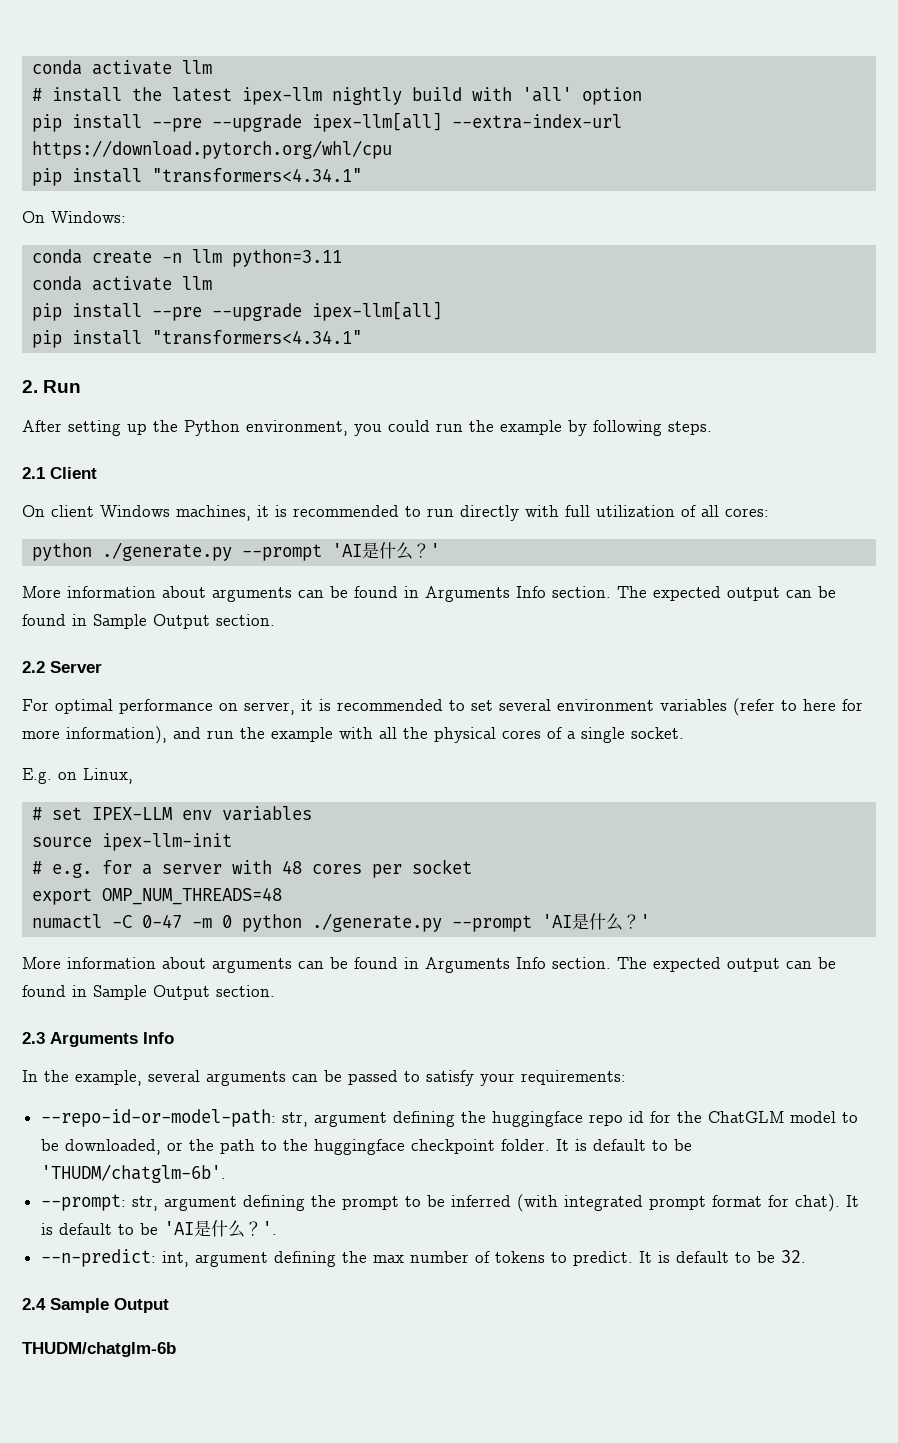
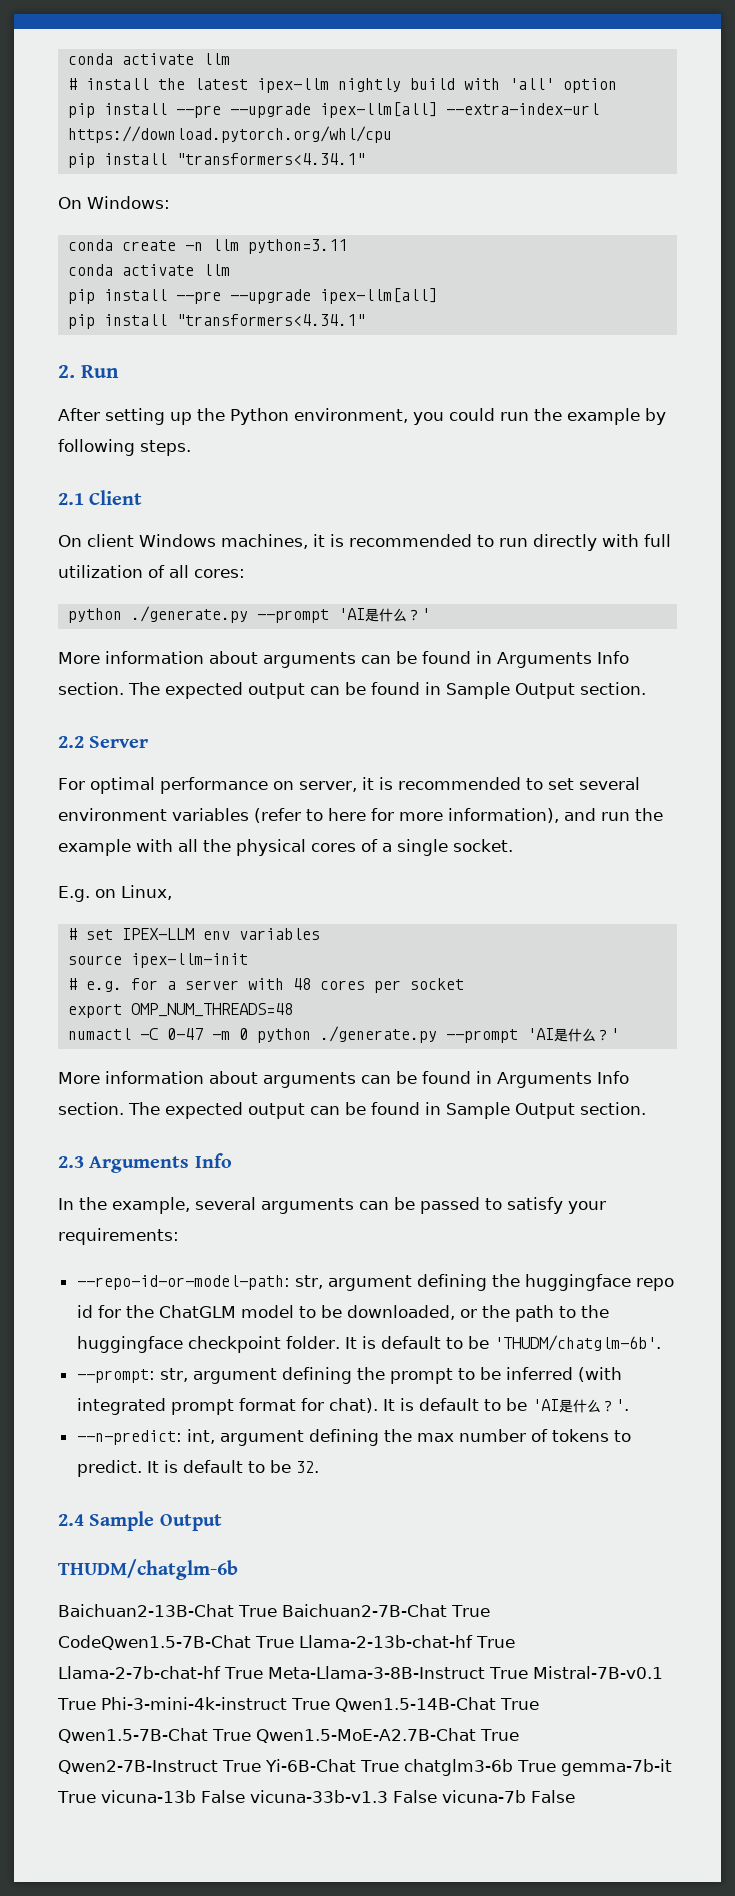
+ Baichuan2-13B-Chat True Baichuan2-7B-Chat True CodeQwen1.5-7B-Chat True Llama-2-13b-chat-hf True Llama-2-7b-chat-hf True Meta-Llama-3-8B-Instruct True Mistral-7B-v0.1 True Phi-3-mini-4k-instruct True Qwen1.5-14B-Chat True Qwen1.5-7B-Chat True Qwen1.5-MoE-A2.7B-Chat True Qwen2-7B-Instruct True Yi-6B-Chat True chatglm3-6b True gemma-7b-it True vicuna-13b False vicuna-33b-v1.3 False vicuna-7b False

